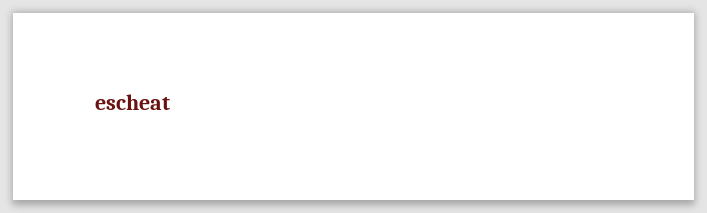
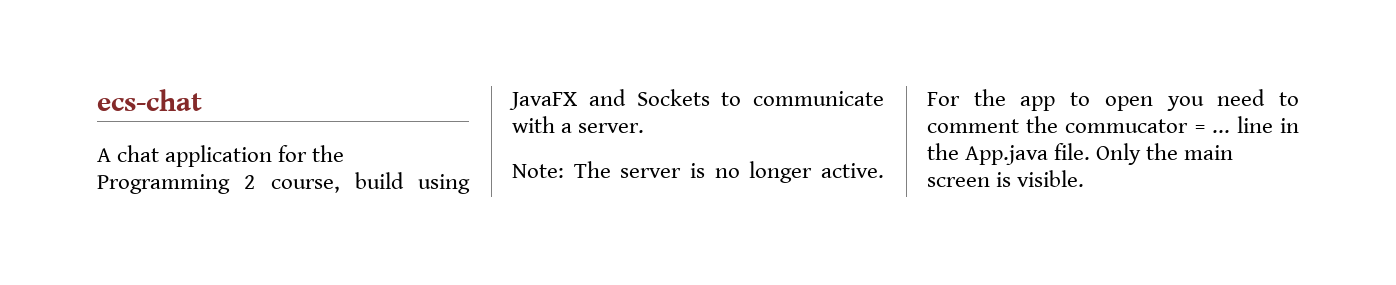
- escheat
+ ecs-chat
+ A chat application for the Programming 2 course, build using JavaFX and Sockets to communicate with a server.
+ Note: The server is no longer active. For the app to open you need to comment the commucator = ... line in the App.java file. Only the main screen is visible.

